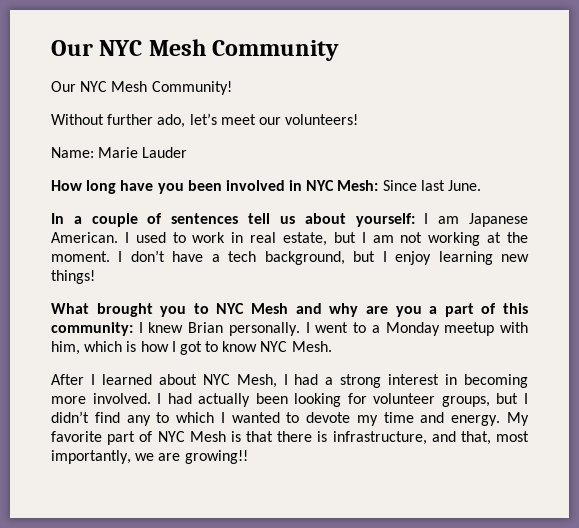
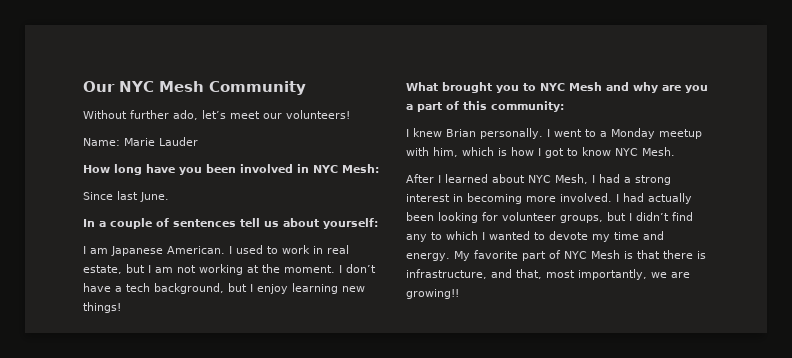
- Our NYC Mesh Community!
- How long have you been involved in NYC Mesh: Since last June.
+ How long have you been involved in NYC Mesh:
+ Since last June.
- In a couple of sentences tell us about yourself: I am Japanese American.
+ In a couple of sentences tell us about yourself:
+ I am Japanese American.
- What brought you to NYC Mesh and why are you a part of this community: I knew Brian personally.
+ What brought you to NYC Mesh and why are you a part of this community:
+ I knew Brian personally.

